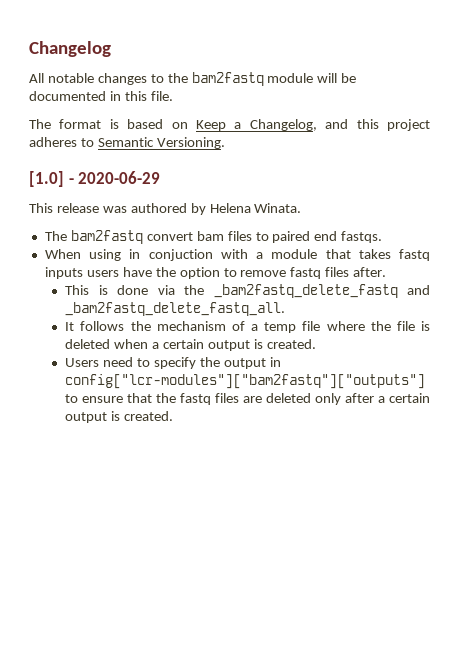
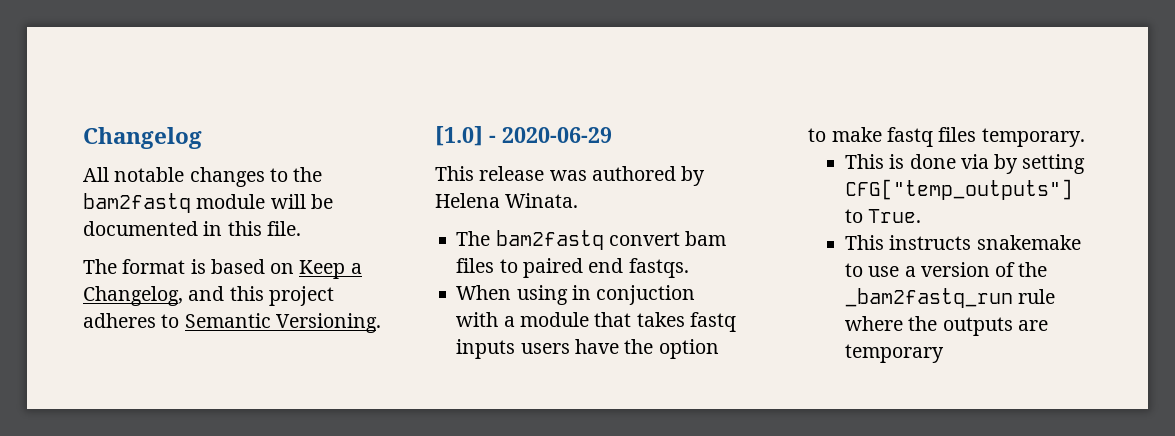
- When using in conjuction with a module that takes fastq inputs users have the option to remove fastq files after.
+ When using in conjuction with a module that takes fastq inputs users have the option to make fastq files temporary.
- This is done via the _bam2fastq_delete_fastq and _bam2fastq_delete_fastq_all.
- It follows the mechanism of a temp file where the file is deleted when a certain output is created.
- Users need to specify the output in config["lcr-modules"]["bam2fastq"]["outputs"] to ensure that the fastq files are deleted only after a certain output is created.
+ This is done via by setting CFG["temp_outputs"] to True.
+ This instructs snakemake to use a version of the _bam2fastq_run rule where the outputs are temporary

